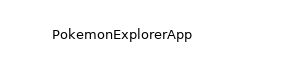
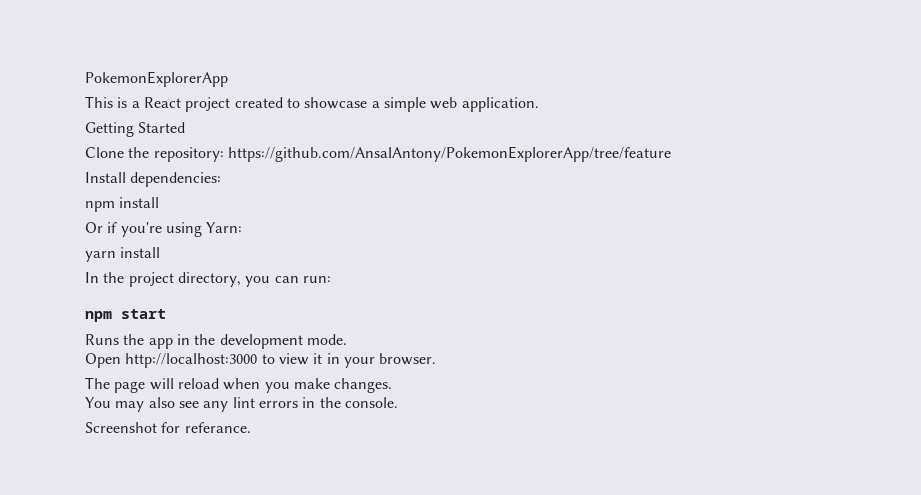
+ This is a React project created to showcase a simple web application.
+ Getting Started
+ Clone the repository: https://github.com/AnsalAntony/PokemonExplorerApp/tree/feature
+ Install dependencies:
+ npm install
+ Or if you're using Yarn:
+ yarn install
+ In the project directory, you can run:
+ npm start
+ Runs the app in the development mode.
+ Open http://localhost:3000 to view it in your browser.
+ The page will reload when you make changes.
+ You may also see any lint errors in the console.
+ Screenshot for referance.

